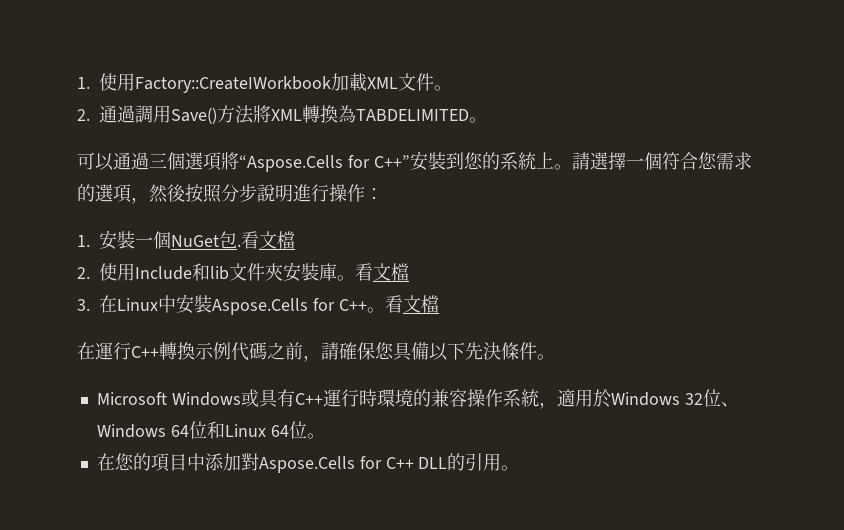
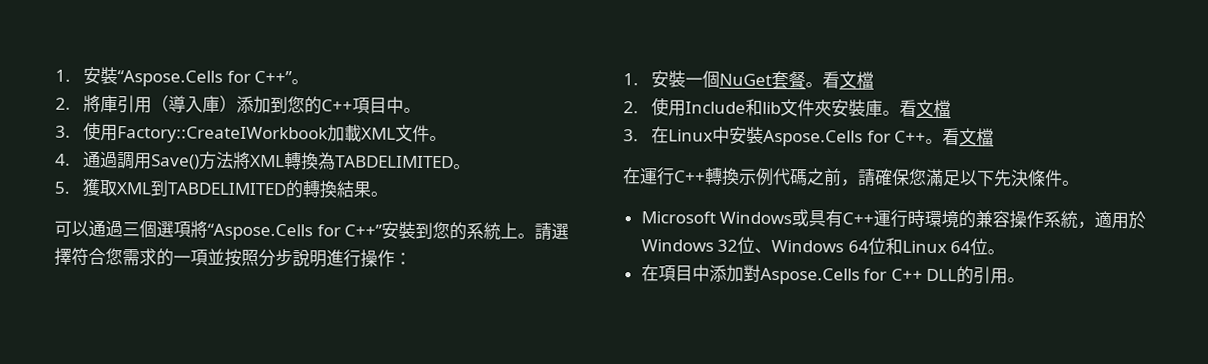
- 1.使用Factory::CreateIWorkbook加載XML文件。
+ 1.安裝“Aspose.Cells for C++”。
+ 2.將庫引用（導入庫）添加到您的C++項目中。
+ 3.使用Factory::CreateIWorkbook加載XML文件。
- 2.通過調用Save()方法將XML轉換為TABDELIMITED。
+ 4.通過調用Save()方法將XML轉換為TABDELIMITED。
+ 5.獲取XML到TABDELIMITED的轉換結果。
- 請選擇一個符合您需求的選項，然後按照分步說明進行操作：
+ 請選擇符合您需求的一項並按照分步說明進行操作：
- 1.安裝一個NuGet包.
+ 1.安裝一個NuGet套餐。
- 在運行C++轉換示例代碼之前，請確保您具備以下先決條件。
+ 在運行C++轉換示例代碼之前，請確保您滿足以下先決條件。
- 在您的項目中添加對Aspose.Cells for C++ DLL的引用。
+ 在項目中添加對Aspose.Cells for C++ DLL的引用。

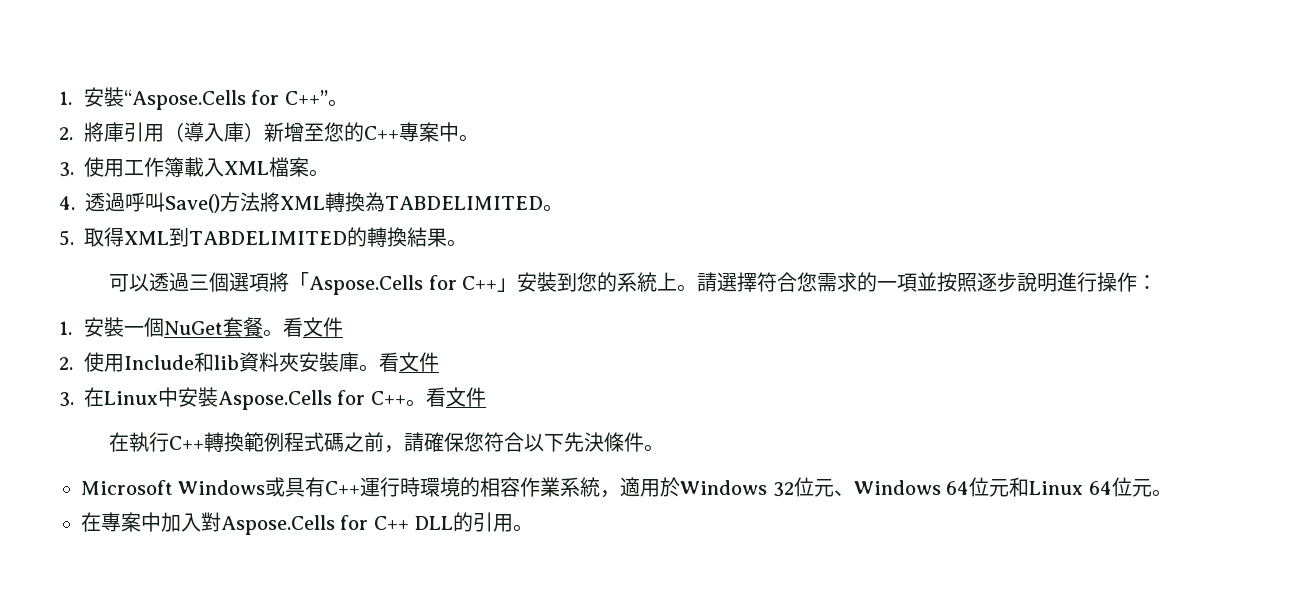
- 2.將庫引用（導入庫）添加到您的C++項目中。
+ 2.將庫引用（導入庫）新增至您的C++專案中。
- 3.使用Factory::CreateIWorkbook加載XML文件。
+ 3.使用工作簿載入XML檔案。
- 4.通過調用Save()方法將XML轉換為TABDELIMITED。
+ 4.透過呼叫Save()方法將XML轉換為TABDELIMITED。
- 5.獲取XML到TABDELIMITED的轉換結果。
+ 5.取得XML到TABDELIMITED的轉換結果。
- 可以通過三個選項將“Aspose.Cells for C++”安裝到您的系統上。
+ 可以透過三個選項將「Aspose.Cells for C++」安裝到您的系統上。
- 請選擇符合您需求的一項並按照分步說明進行操作：
+ 請選擇符合您需求的一項並按照逐步說明進行操作：
- 1.安裝一個NuGet套餐。看文檔
+ 1.安裝一個NuGet套餐。看文件
- 2.使用Include和lib文件夾安裝庫。看文檔
+ 2.使用Include和lib資料夾安裝庫。看文件
- 3.在Linux中安裝Aspose.Cells for C++。看文檔
- 在運行C++轉換示例代碼之前，請確保您滿足以下先決條件。
+ 3.在Linux中安裝Aspose.Cells for C++。看文件
+ 在執行C++轉換範例程式碼之前，請確保您符合以下先決條件。
- Microsoft Windows或具有C++運行時環境的兼容操作系統，適用於Windows 32位、Windows 64位和Linux 64位。
+ Microsoft Windows或具有C++運行時環境的相容作業系統，適用於Windows 32位元、Windows 64位元和Linux 64位元。
- 在項目中添加對Aspose.Cells for C++ DLL的引用。
+ 在專案中加入對Aspose.Cells for C++ DLL的引用。

